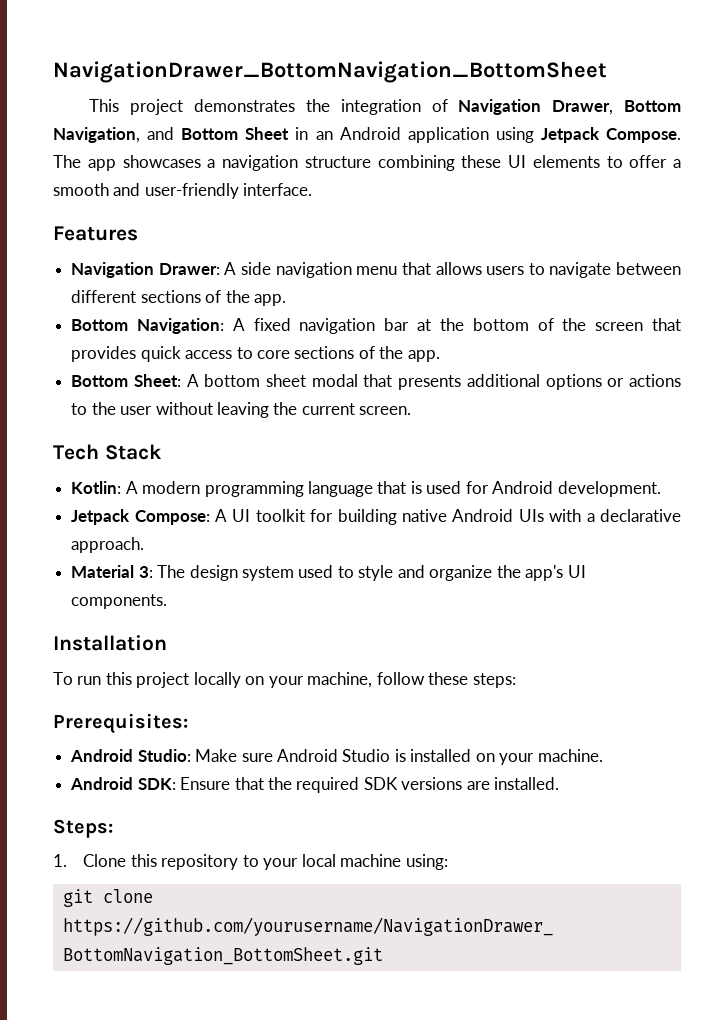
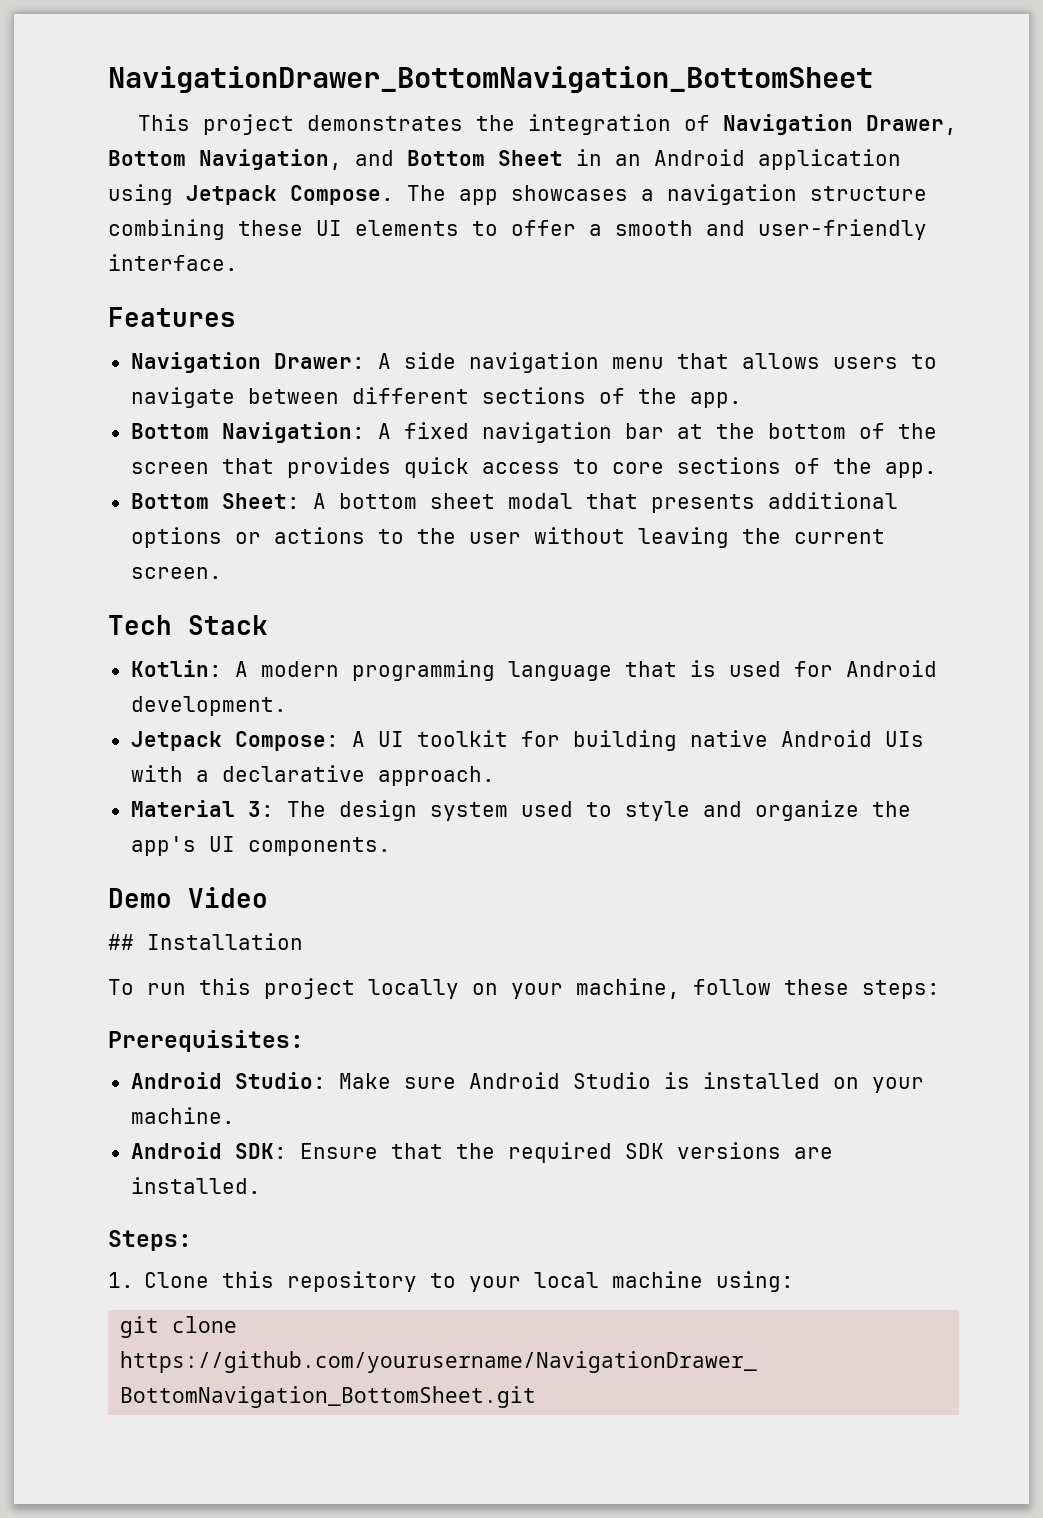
- Installation
+ Demo Video
+ ## Installation

